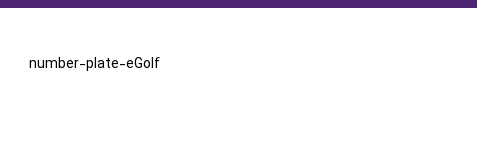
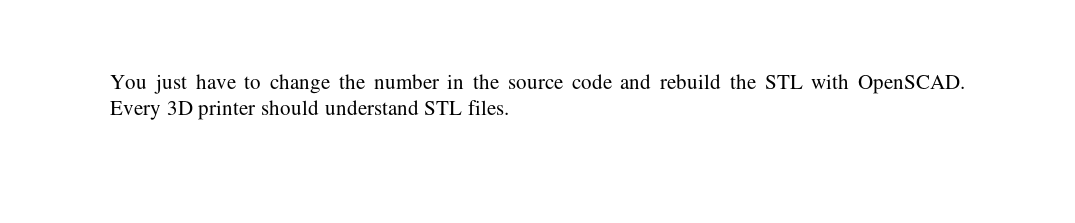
- number-plate-eGolf
+ You just have to change the number in the source code and rebuild the STL with OpenSCAD. Every 3D printer should understand STL files.

